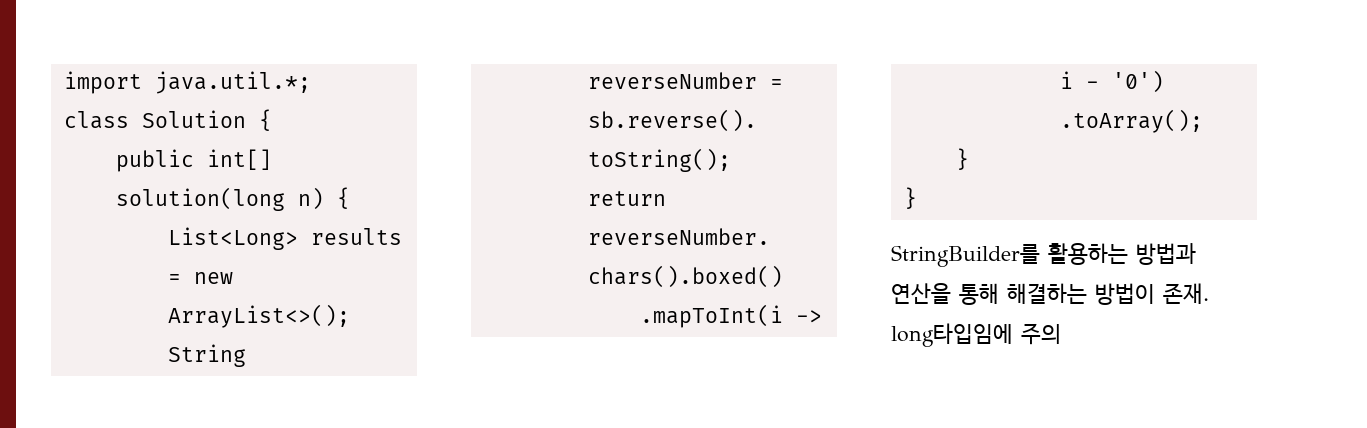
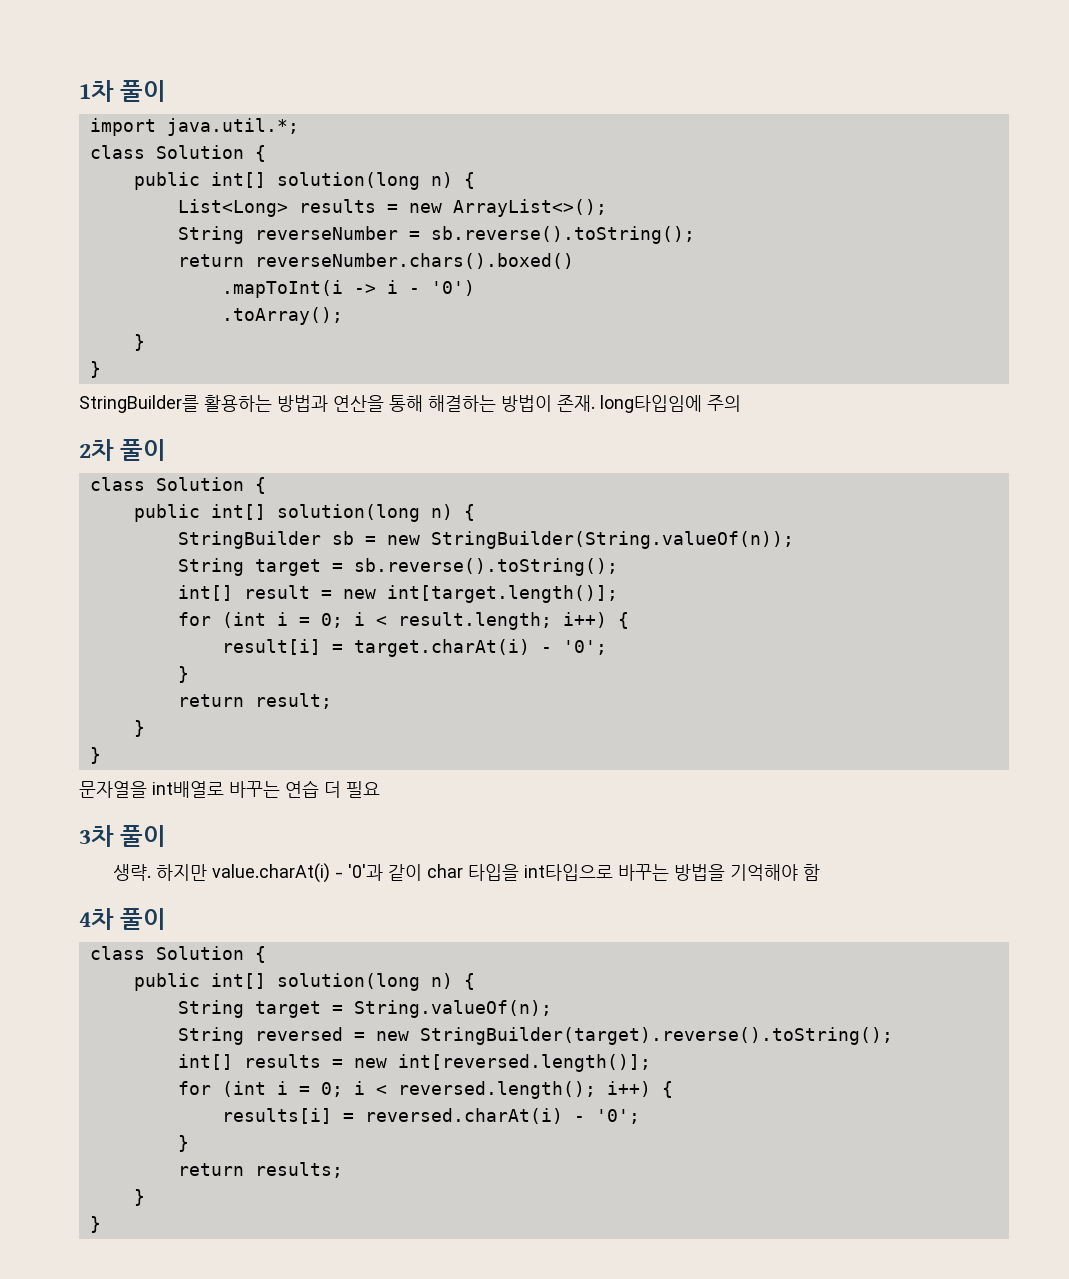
+ 1차 풀이
+ 2차 풀이
+ class Solution {
+ public int[] solution(long n) {
+ StringBuilder sb = new StringBuilder(String.valueOf(n));
+ String target = sb.reverse().toString();
+ int[] result = new int[target.length()];
+ for (int i = 0; i < result.length; i++) {
+ result[i] = target.charAt(i) - '0';
+ }
+ return result;
+ }
+ }
+ 문자열을 int배열로 바꾸는 연습 더 필요
+ 3차 풀이
+ 생략. 하지만 value.charAt(i) - '0'과 같이 char 타입을 int타입으로 바꾸는 방법을 기억해야 함
+ 4차 풀이
+ class Solution {
+ public int[] solution(long n) {
+ String target = String.valueOf(n);
+ String reversed = new StringBuilder(target).reverse().toString();
+ int[] results = new int[reversed.length()];
+ for (int i = 0; i < reversed.length(); i++) {
+ results[i] = reversed.charAt(i) - '0';
+ }
+ return results;
+ }
+ }

